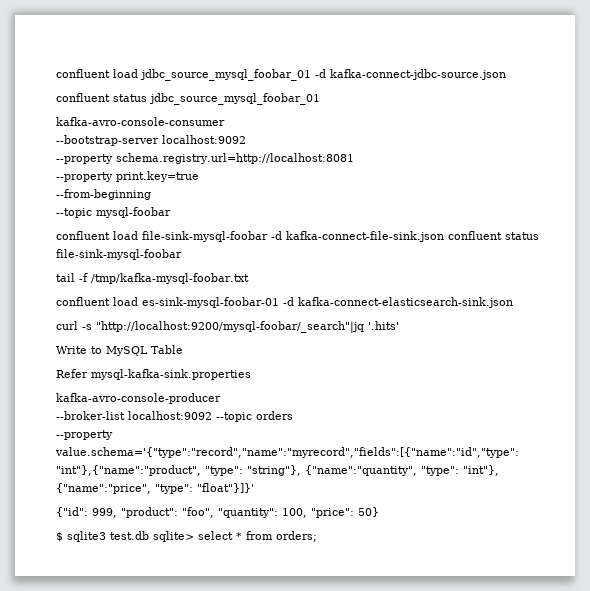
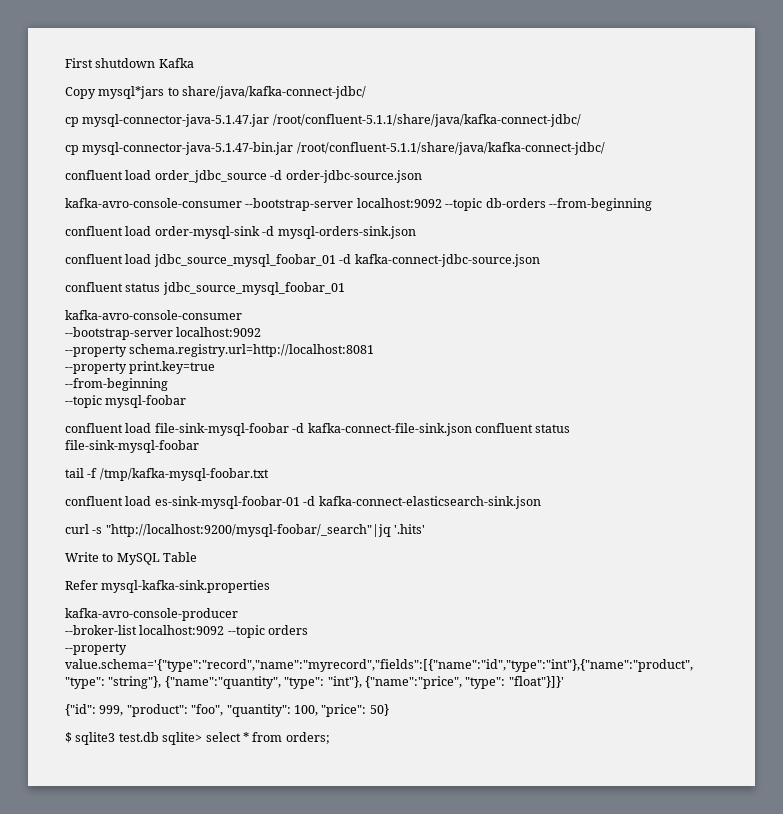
+ First shutdown Kafka
+ Copy mysql*jars to share/java/kafka-connect-jdbc/
+ cp mysql-connector-java-5.1.47.jar /root/confluent-5.1.1/share/java/kafka-connect-jdbc/
+ cp mysql-connector-java-5.1.47-bin.jar /root/confluent-5.1.1/share/java/kafka-connect-jdbc/
+ confluent load order_jdbc_source -d order-jdbc-source.json
+ kafka-avro-console-consumer --bootstrap-server localhost:9092 --topic db-orders --from-beginning
+ confluent load order-mysql-sink -d mysql-orders-sink.json

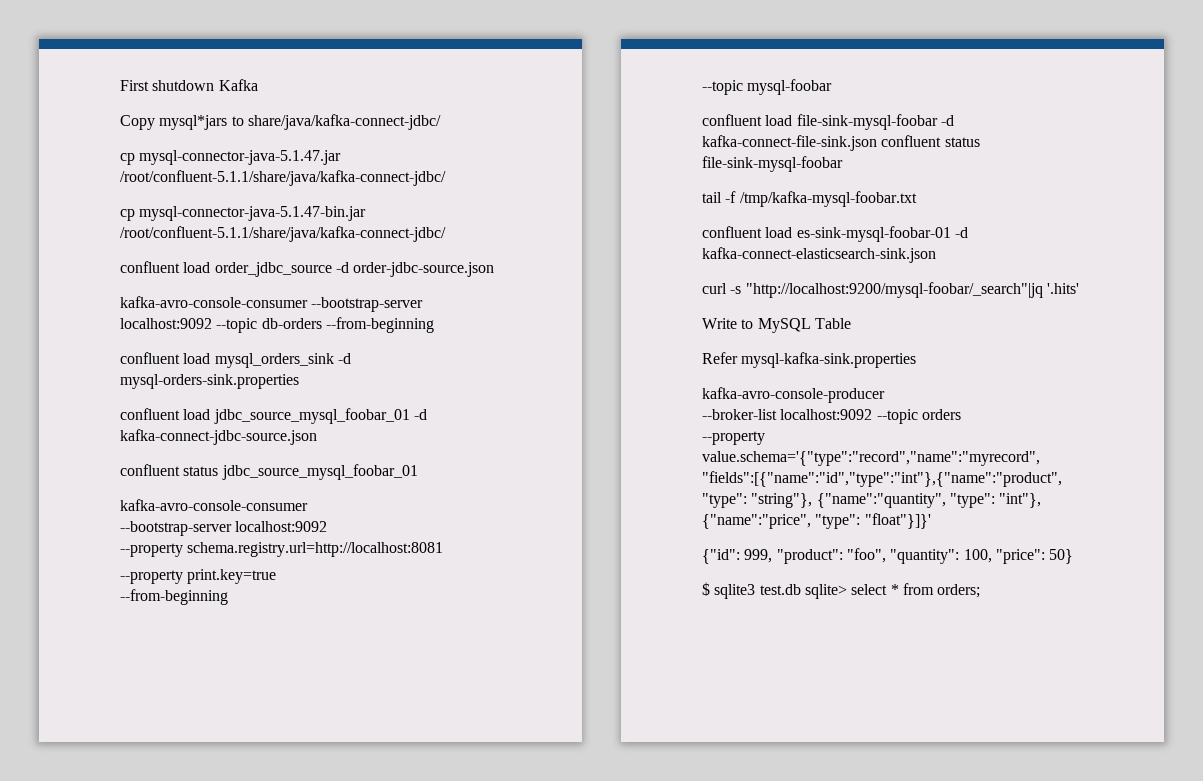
- confluent load order-mysql-sink -d mysql-orders-sink.json
+ confluent load mysql_orders_sink -d mysql-orders-sink.properties

